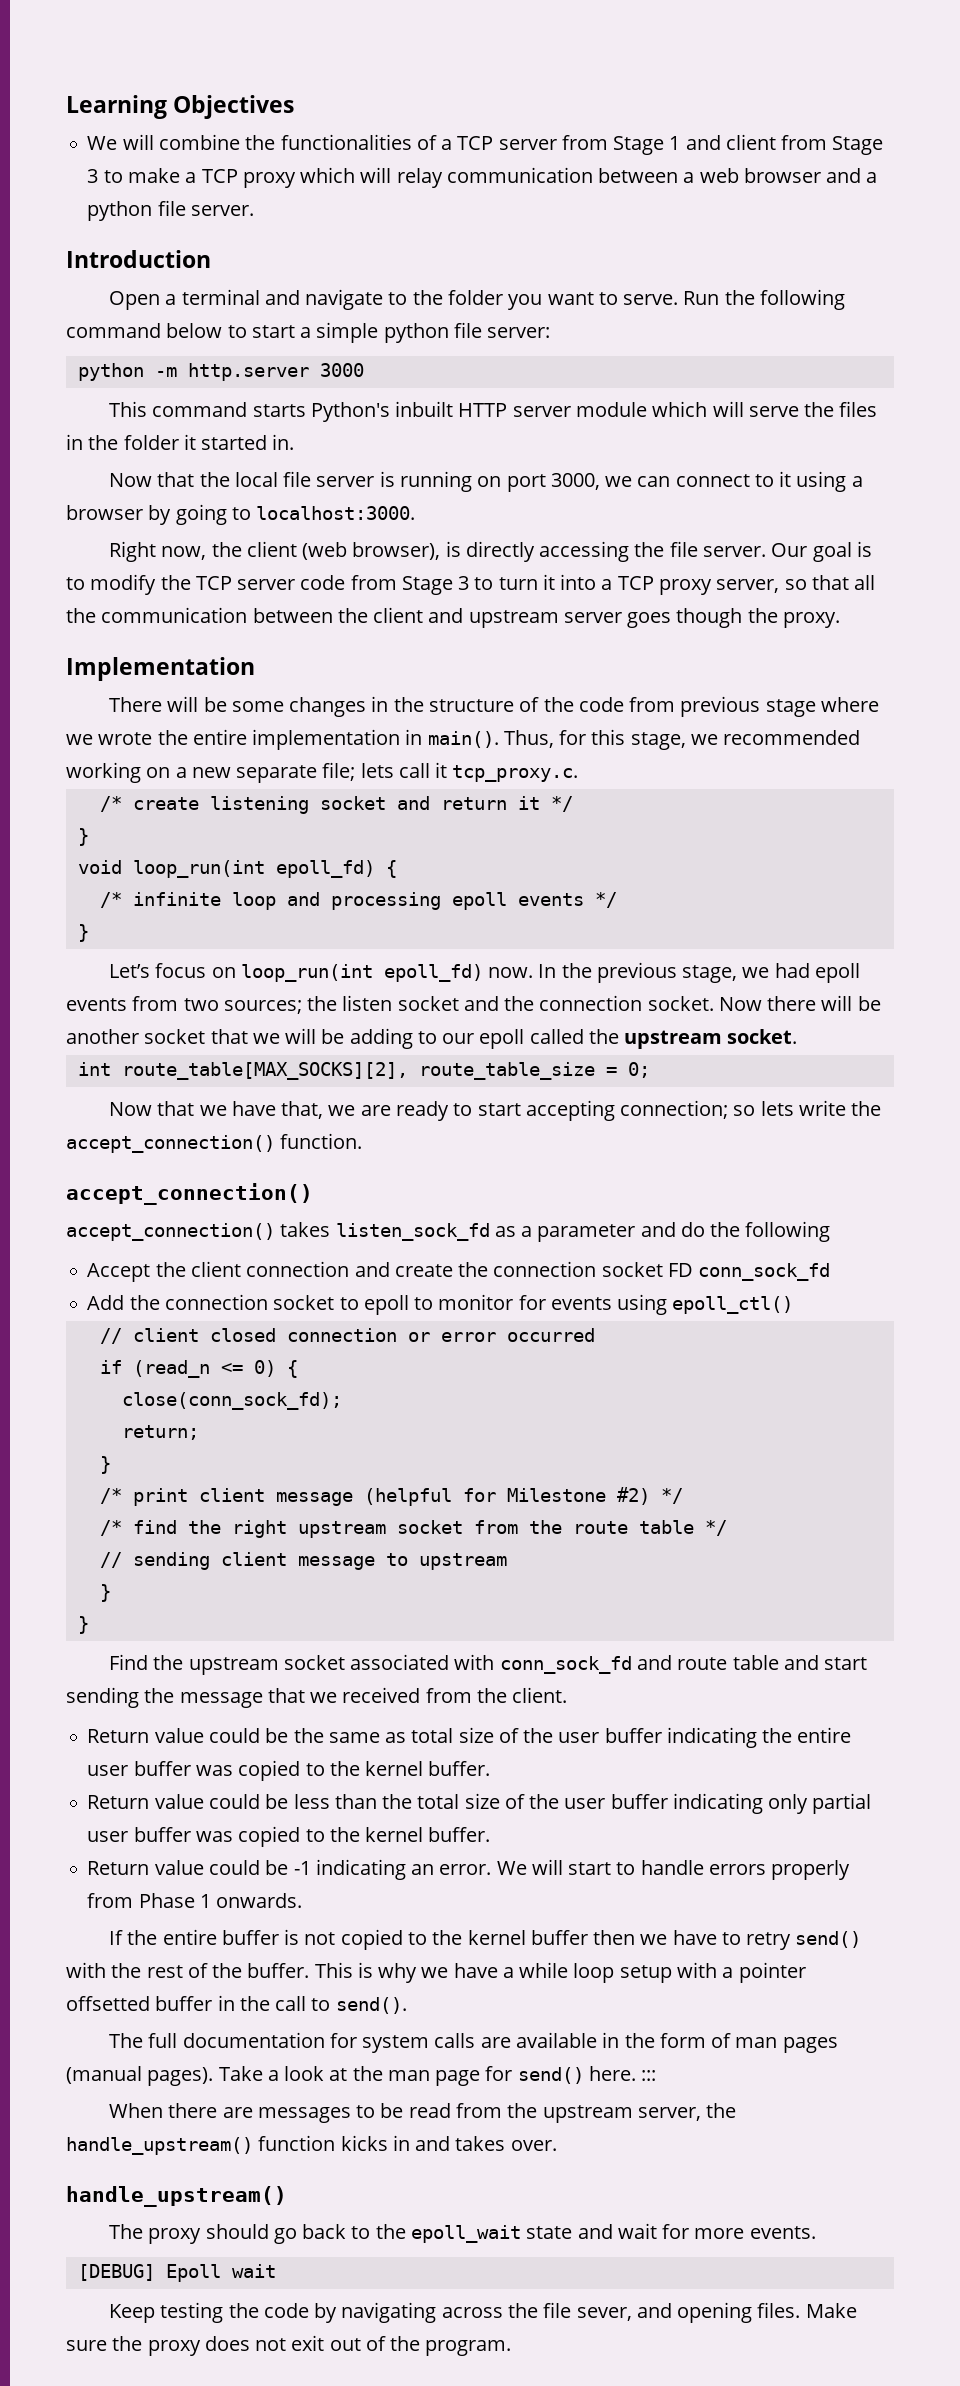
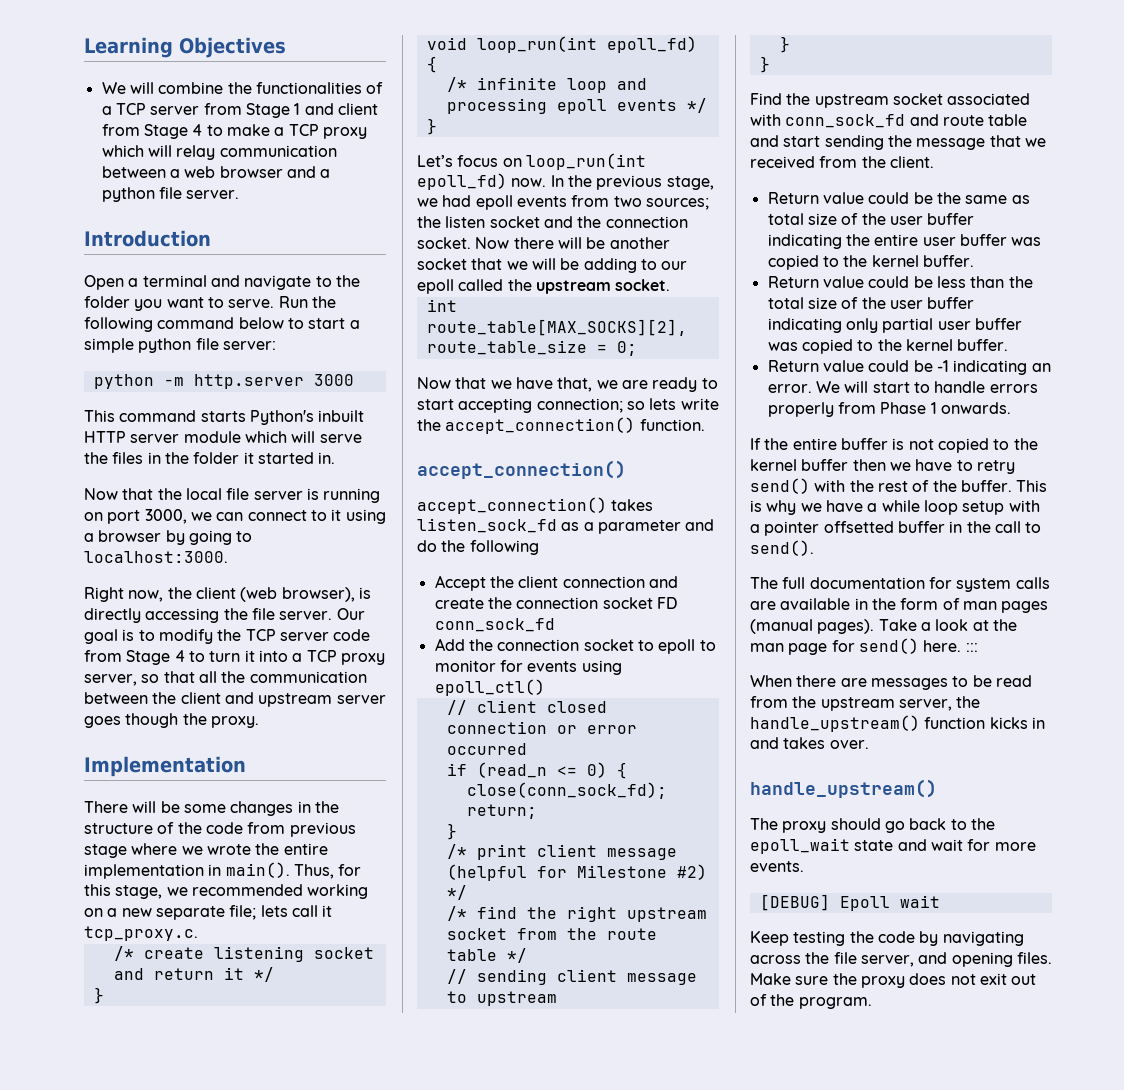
- We will combine the functionalities of a TCP server from Stage 1 and client from Stage 3 to make a TCP proxy which will relay communication between a web browser and a python file server.
+ We will combine the functionalities of a TCP server from Stage 1 and client from Stage 4 to make a TCP proxy which will relay communication between a web browser and a python file server.
- Our goal is to modify the TCP server code from Stage 3 to turn it into a TCP proxy server, so that all the communication between the client and upstream server goes though the proxy.
+ Our goal is to modify the TCP server code from Stage 4 to turn it into a TCP proxy server, so that all the communication between the client and upstream server goes though the proxy.
- Keep testing the code by navigating across the file sever, and opening files.
+ Keep testing the code by navigating across the file server, and opening files.

